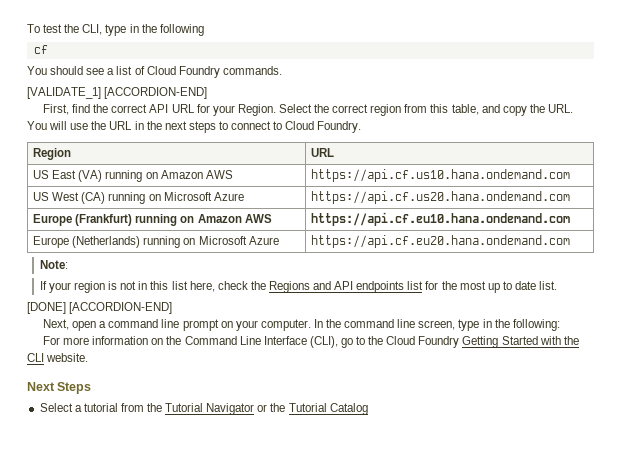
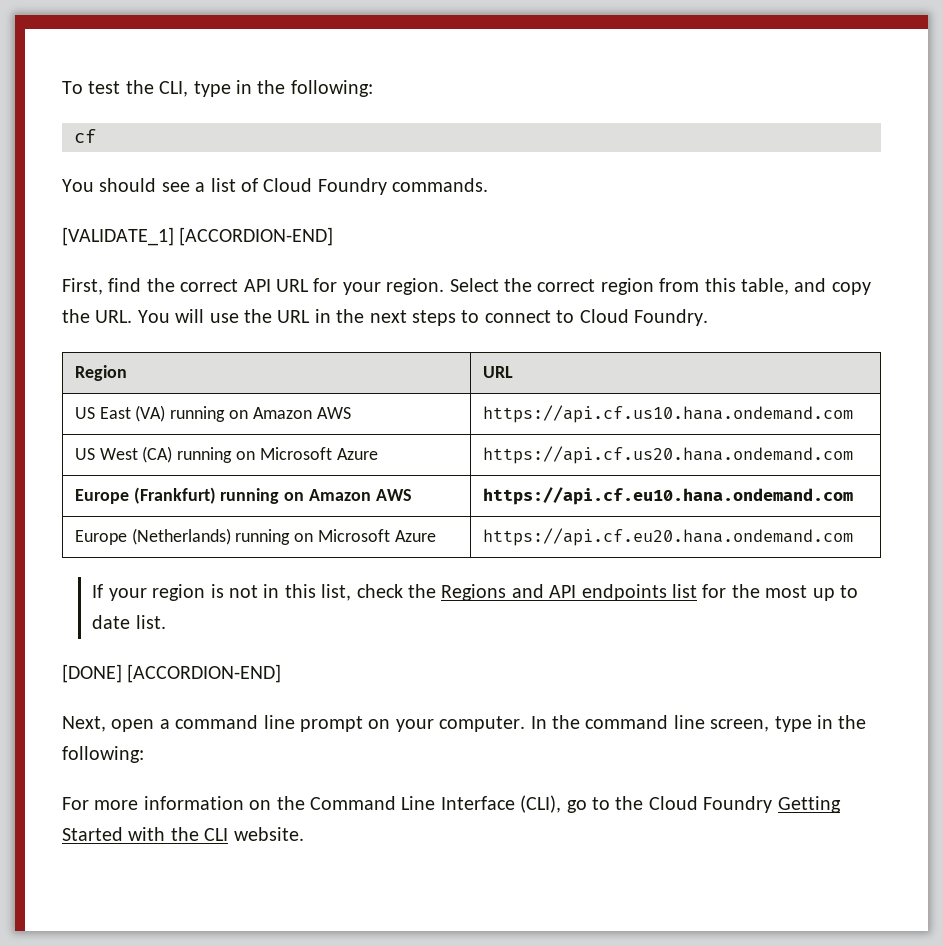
- To test the CLI, type in the following
+ To test the CLI, type in the following:
- First, find the correct API URL for your Region.
+ First, find the correct API URL for your region.
- Note:
- If your region is not in this list here, check the Regions and API endpoints list for the most up to date list.
+ If your region is not in this list, check the Regions and API endpoints list for the most up to date list.
- Next Steps
- Select a tutorial from the Tutorial Navigator or the Tutorial Catalog

